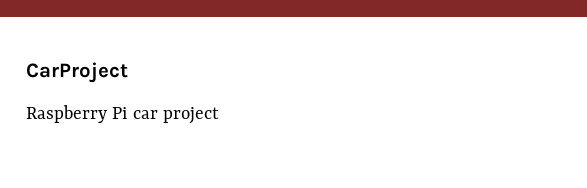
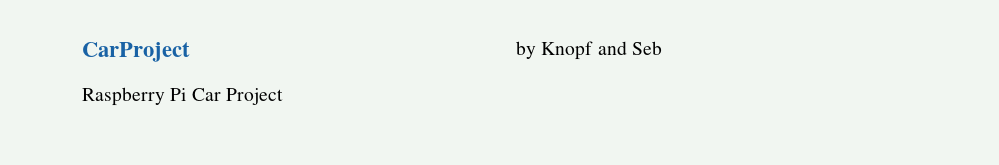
- Raspberry Pi car project
+ Raspberry Pi Car Project
+ by Knopf and Seb

